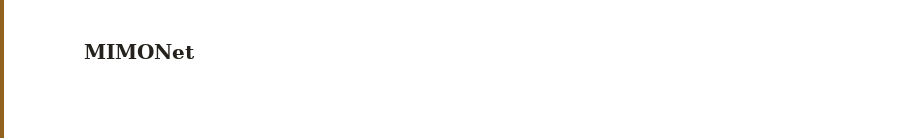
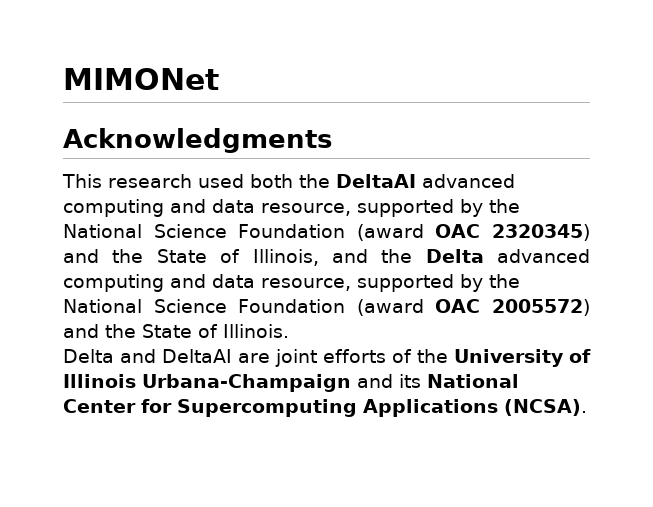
+ Acknowledgments
+ This research used both the DeltaAI advanced computing and data resource, supported by the National Science Foundation (award OAC 2320345) and the State of Illinois, and the Delta advanced computing and data resource, supported by the National Science Foundation (award OAC 2005572) and the State of Illinois.
+ Delta and DeltaAI are joint efforts of the University of Illinois Urbana-Champaign and its National Center for Supercomputing Applications (NCSA).

